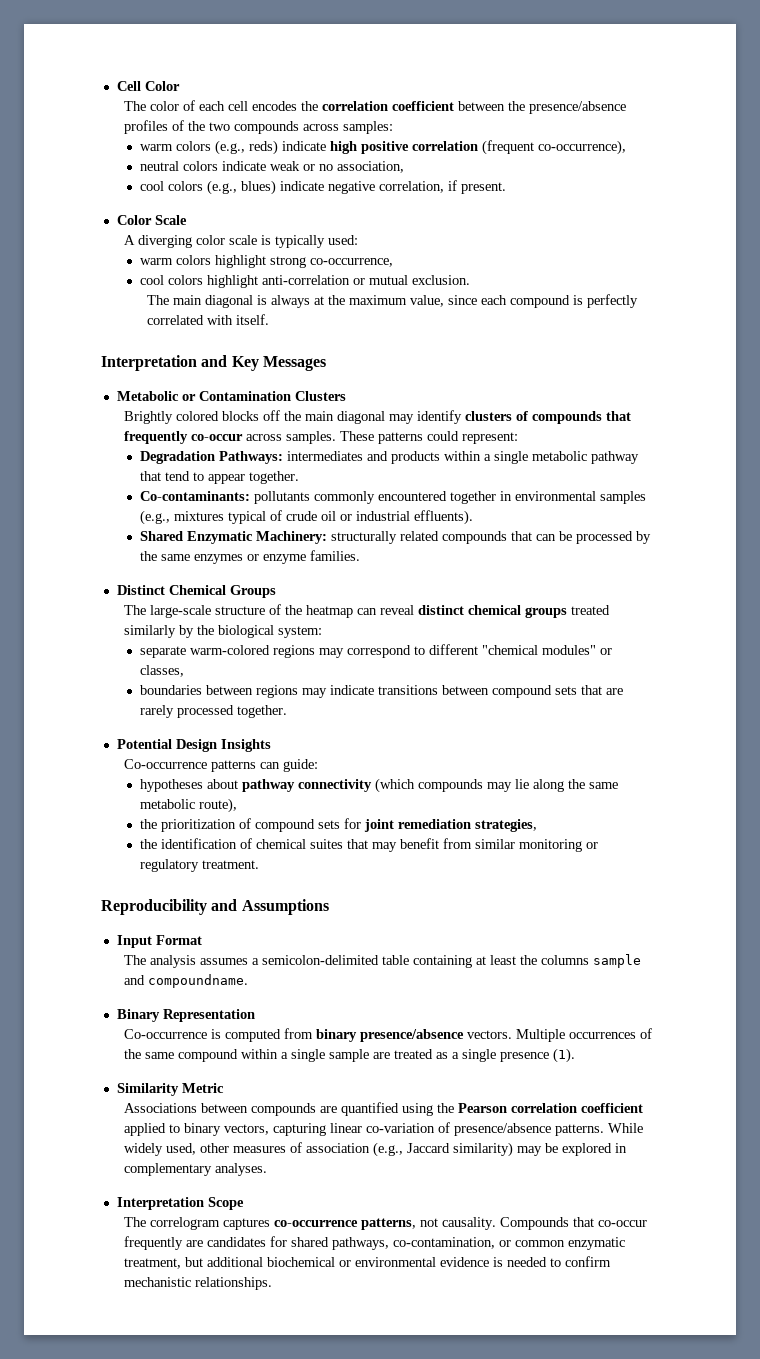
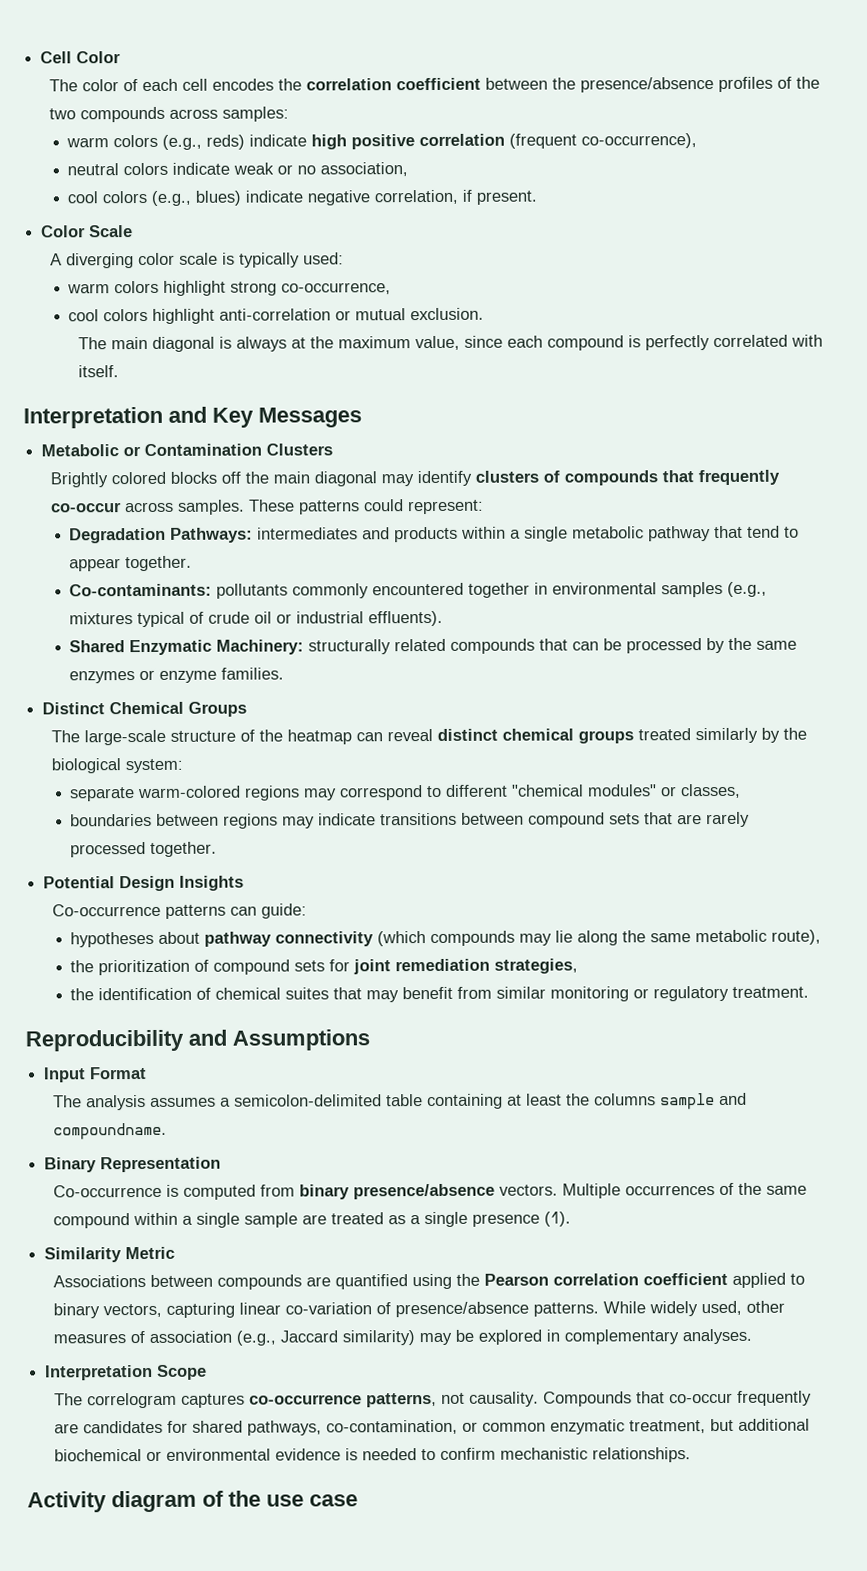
+ Activity diagram of the use case

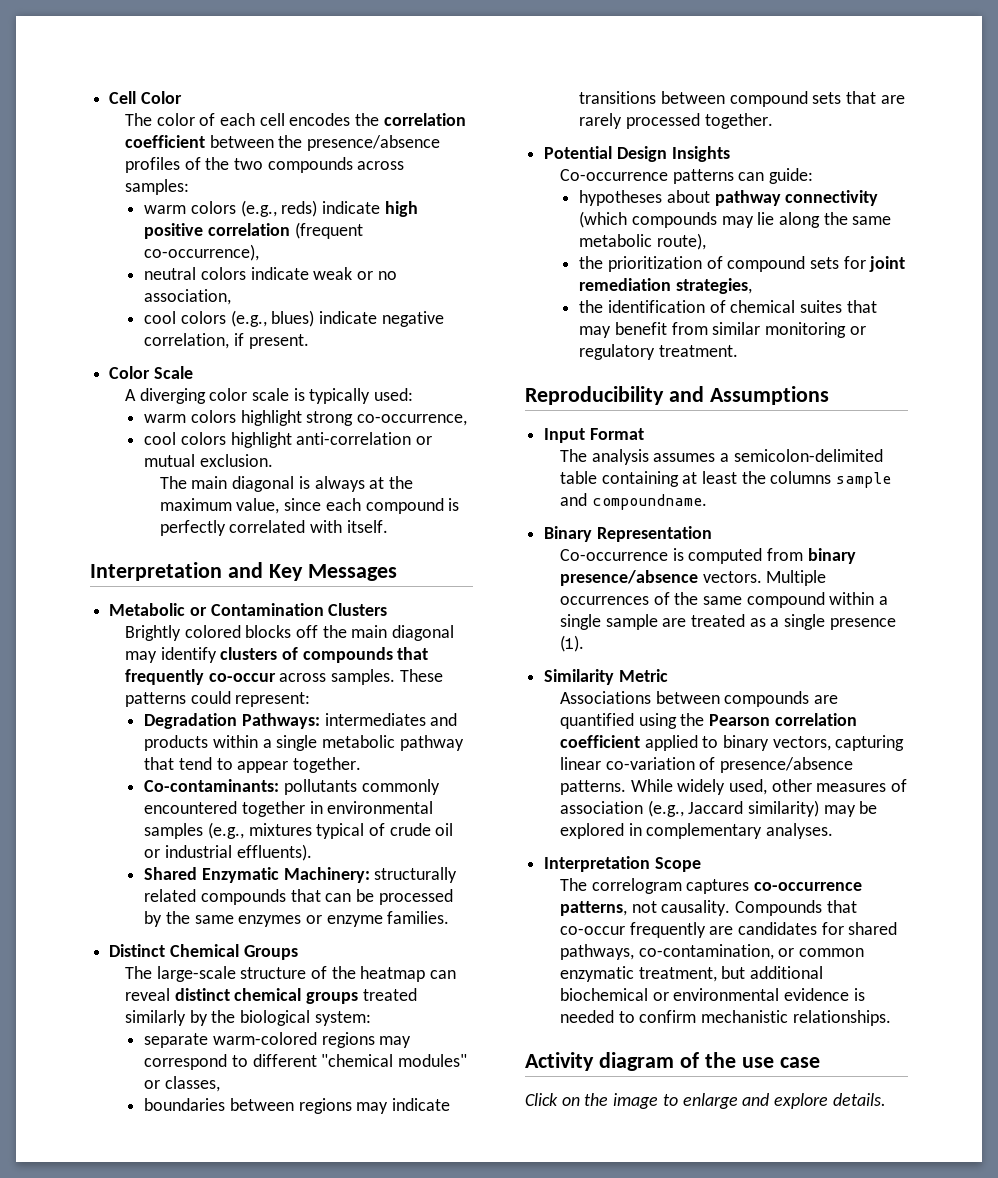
+ Click on the image to enlarge and explore details.

